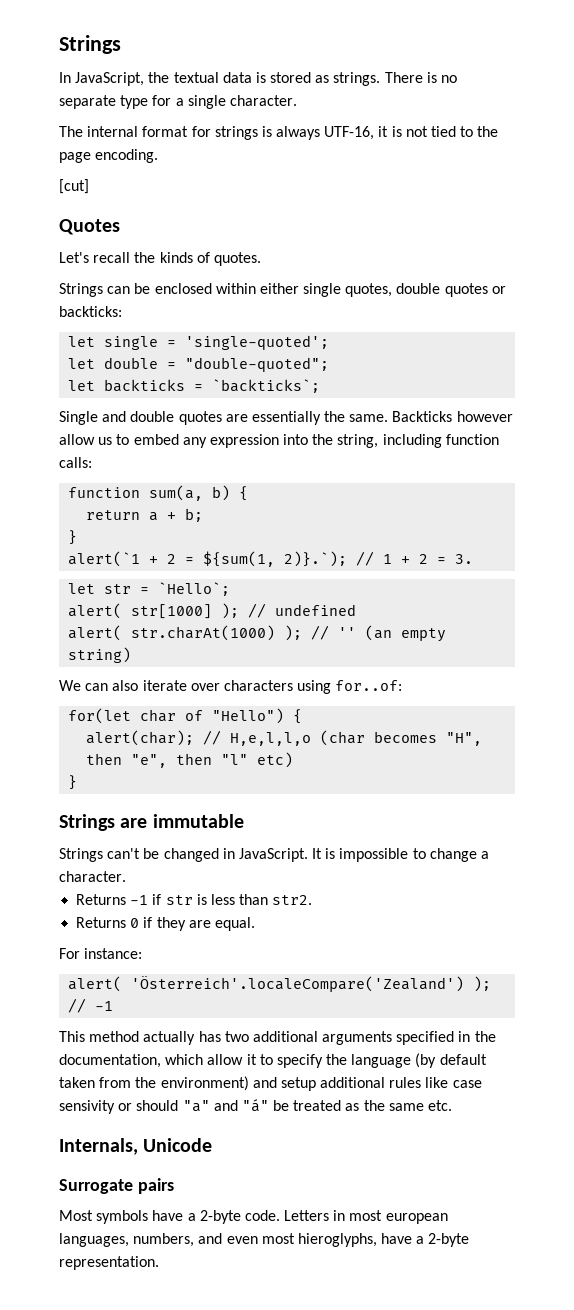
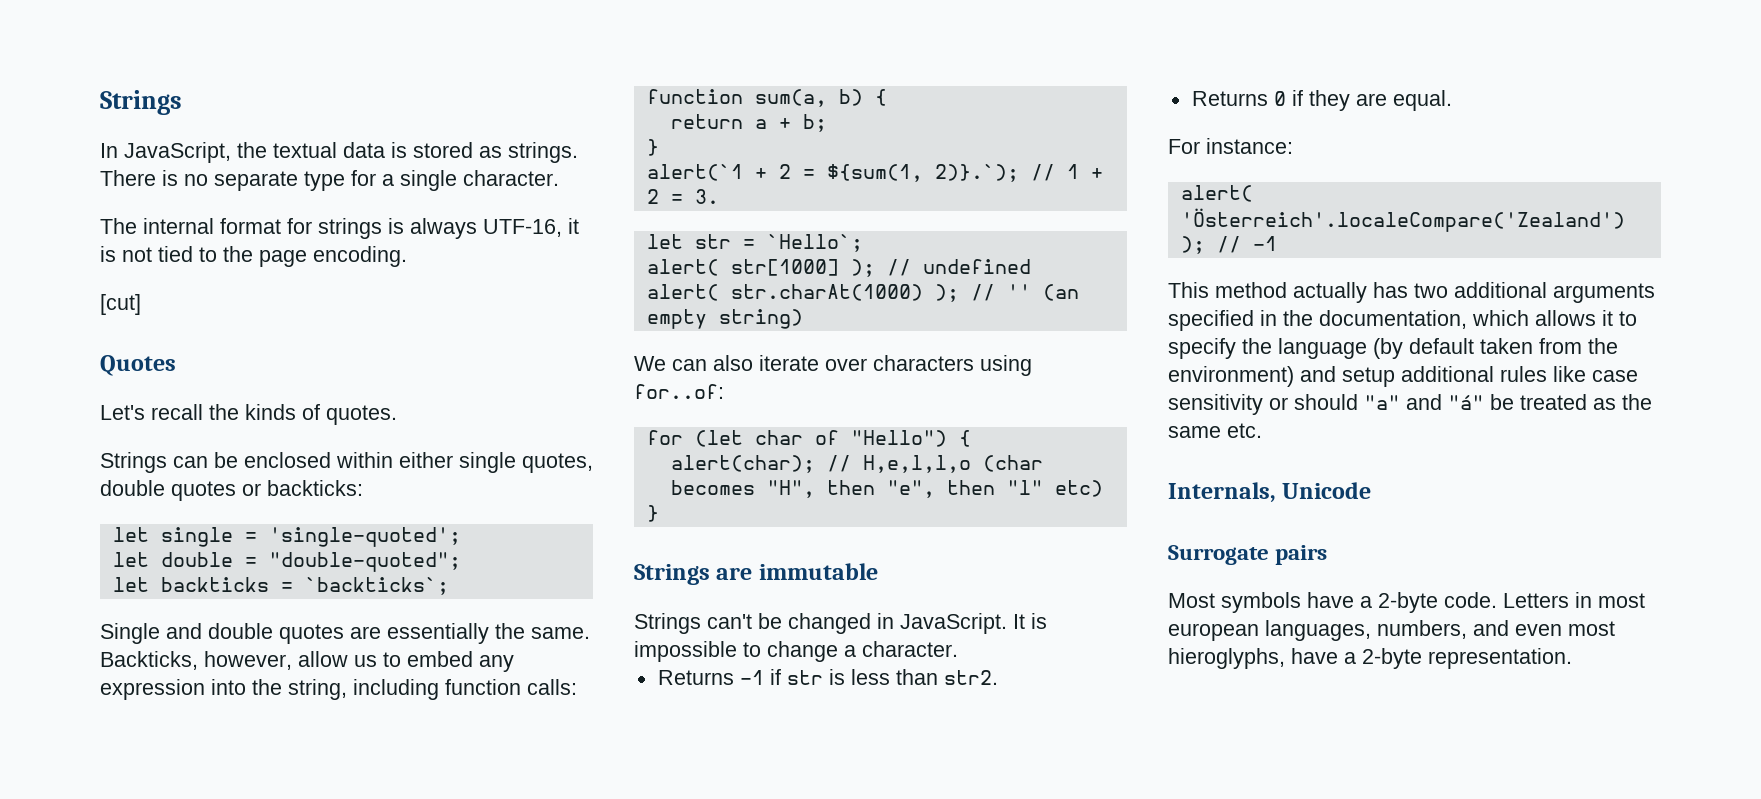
- Backticks however allow us to embed any expression into the string, including function calls:
+ Backticks, however, allow us to embed any expression into the string, including function calls:
- for(let char of "Hello") {
+ for (let char of "Hello") {
- This method actually has two additional arguments specified in the documentation, which allow it to specify the language (by default taken from the environment) and setup additional rules like case sensivity or should "a" and "á" be treated as the same etc.
+ This method actually has two additional arguments specified in the documentation, which allows it to specify the language (by default taken from the environment) and setup additional rules like case sensitivity or should "a" and "á" be treated as the same etc.

